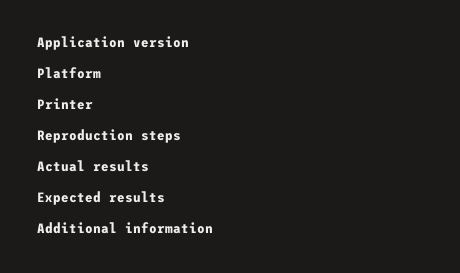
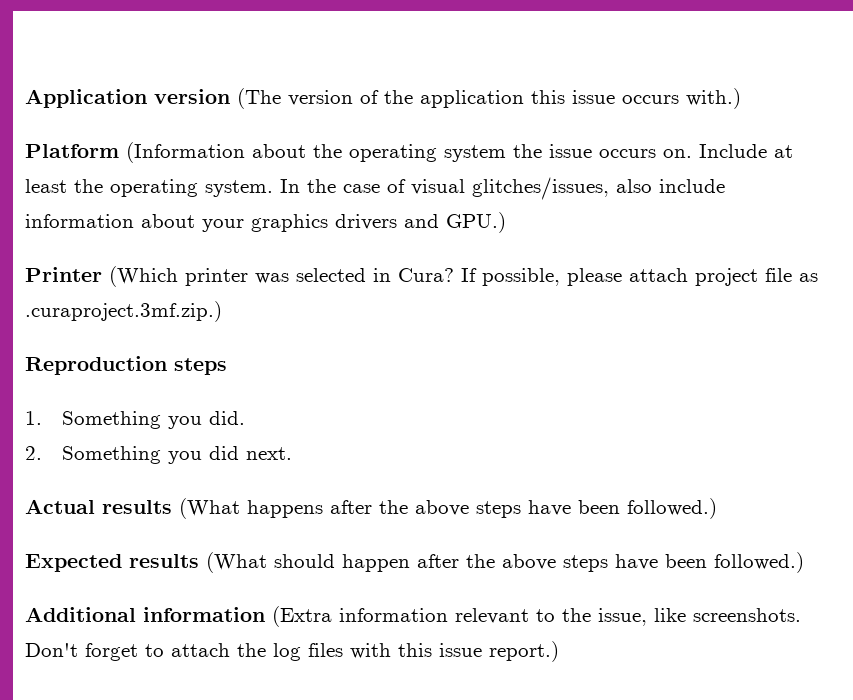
- Application version
- Platform
- Printer
+ Application version (The version of the application this issue occurs with.)
+ Platform (Information about the operating system the issue occurs on. Include at least the operating system. In the case of visual glitches/issues, also include information about your graphics drivers and GPU.)
+ Printer (Which printer was selected in Cura? If possible, please attach project file as .curaproject.3mf.zip.)
  Reproduction steps
- Actual results
- Expected results
- Additional information
+ 1. Something you did.
+ 2. Something you did next.
+ Actual results (What happens after the above steps have been followed.)
+ Expected results (What should happen after the above steps have been followed.)
+ Additional information (Extra information relevant to the issue, like screenshots. Don't forget to attach the log files with this issue report.)

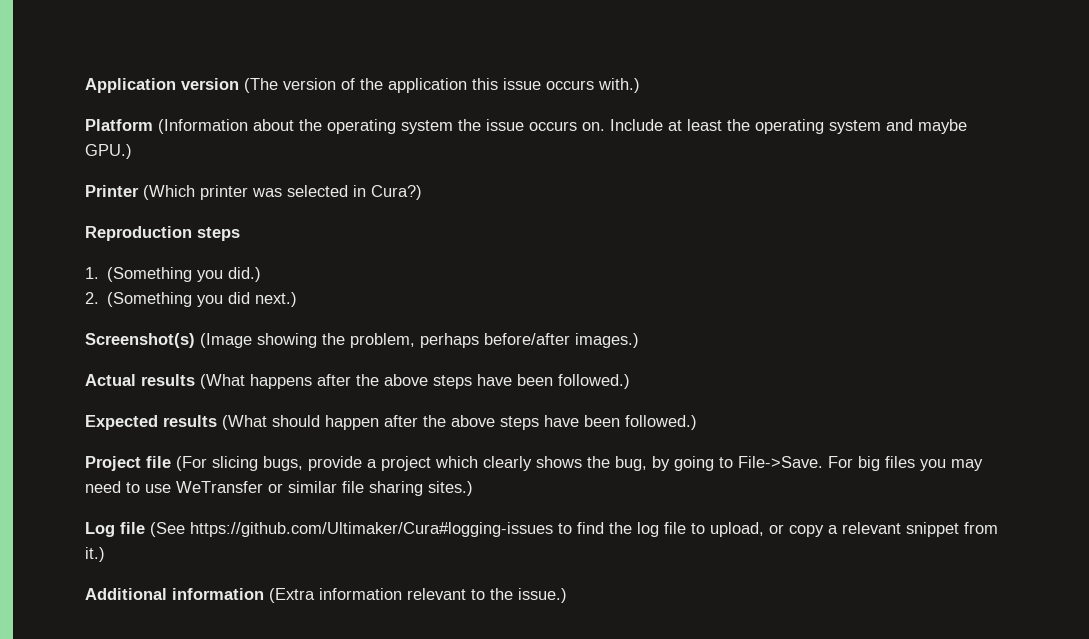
- Include at least the operating system. In the case of visual glitches/issues, also include information about your graphics drivers and GPU.)
+ Include at least the operating system and maybe GPU.)
- Printer (Which printer was selected in Cura? If possible, please attach project file as .curaproject.3mf.zip.)
+ Printer (Which printer was selected in Cura?)
- 1. Something you did.
+ 1. (Something you did.)
- 2. Something you did next.
+ 2. (Something you did next.)
+ Screenshot(s) (Image showing the problem, perhaps before/after images.)
+ Project file (For slicing bugs, provide a project which clearly shows the bug, by going to File->Save. For big files you may need to use WeTransfer or similar file sharing sites.)
+ Log file (See https://github.com/Ultimaker/Cura#logging-issues to find the log file to upload, or copy a relevant snippet from it.)
- Additional information (Extra information relevant to the issue, like screenshots. Don't forget to attach the log files with this issue report.)
+ Additional information (Extra information relevant to the issue.)

